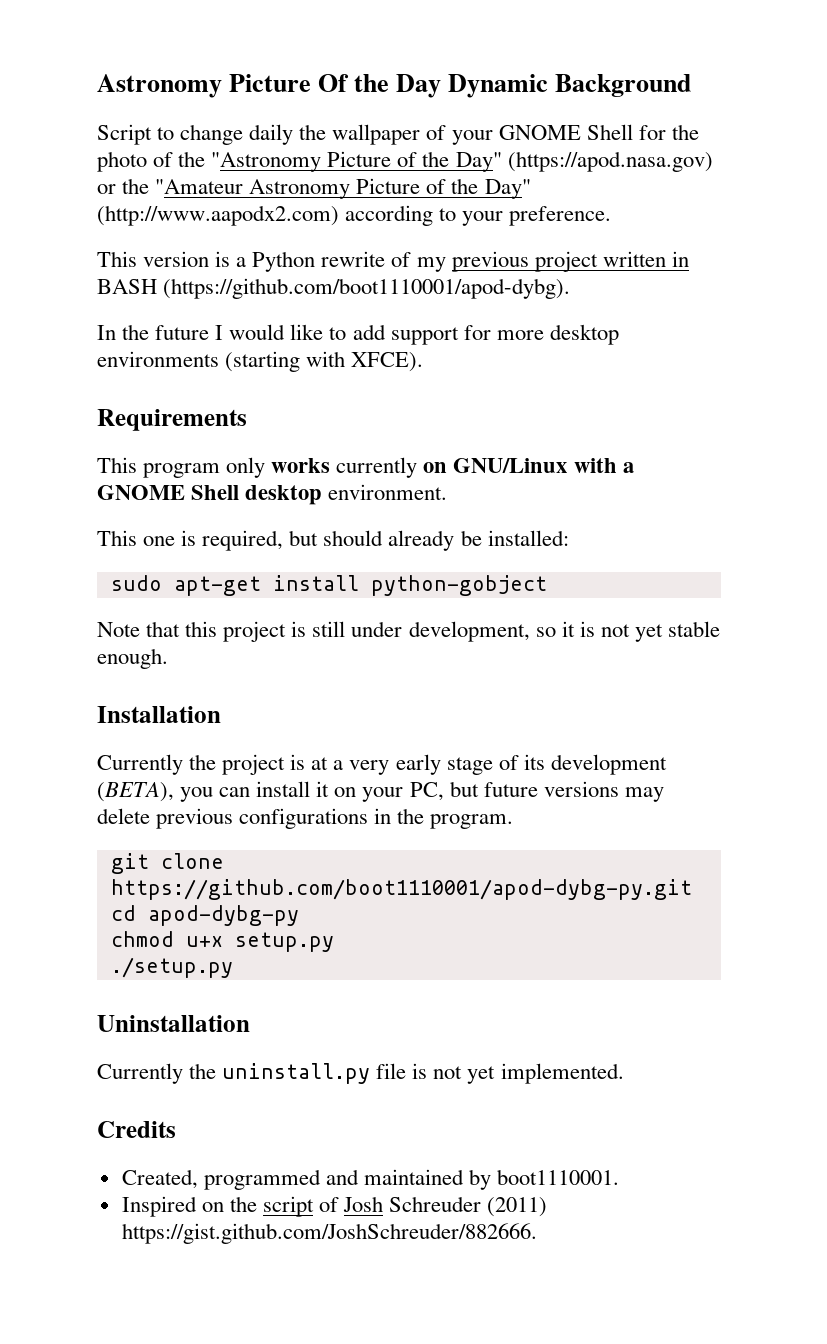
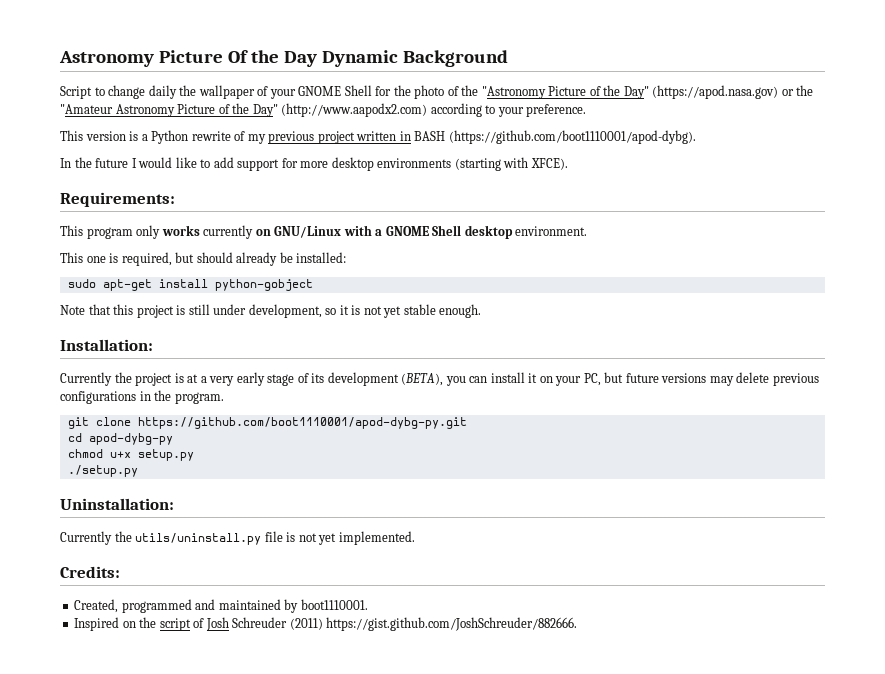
- Requirements
+ Requirements:
- Installation
+ Installation:
- Uninstallation
- Currently the uninstall.py file is not yet implemented.
+ Uninstallation:
+ Currently the utils/uninstall.py file is not yet implemented.
- Credits
+ Credits:

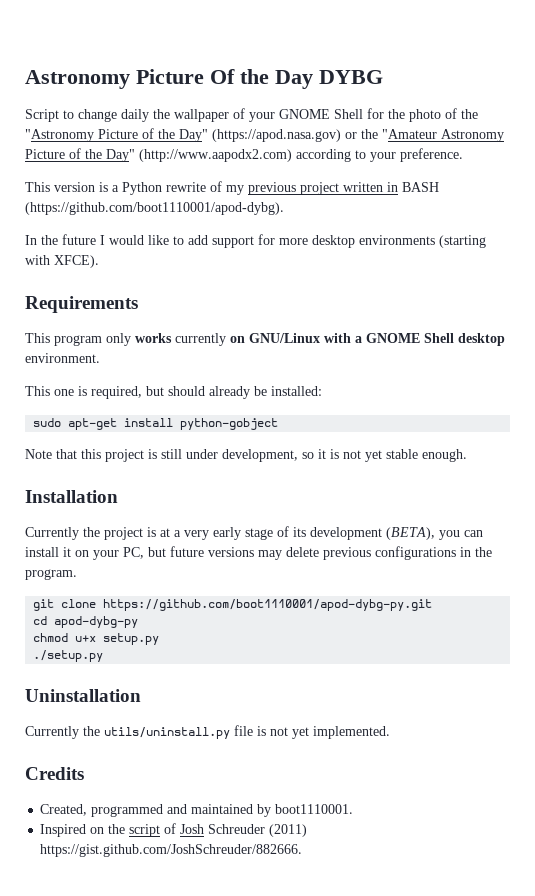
- Astronomy Picture Of the Day Dynamic Background
+ Astronomy Picture Of the Day DYBG
- Requirements:
+ Requirements
- Installation:
+ Installation
- Uninstallation:
+ Uninstallation
- Credits:
+ Credits

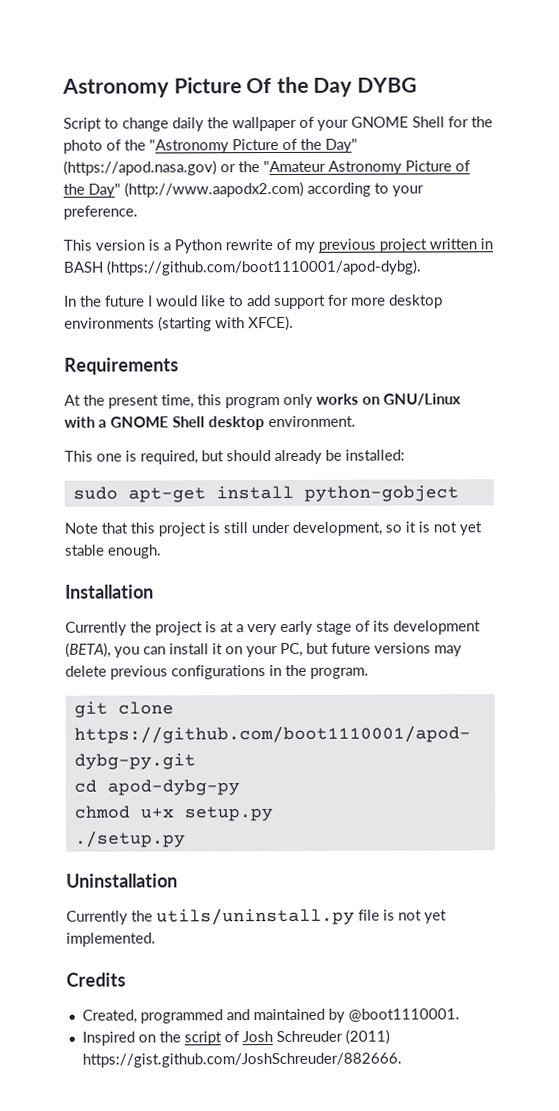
- This program only works currently on GNU/Linux with a GNOME Shell desktop environment.
+ At the present time, this program only works on GNU/Linux with a GNOME Shell desktop environment.
- Created, programmed and maintained by boot1110001.
+ Created, programmed and maintained by @boot1110001.

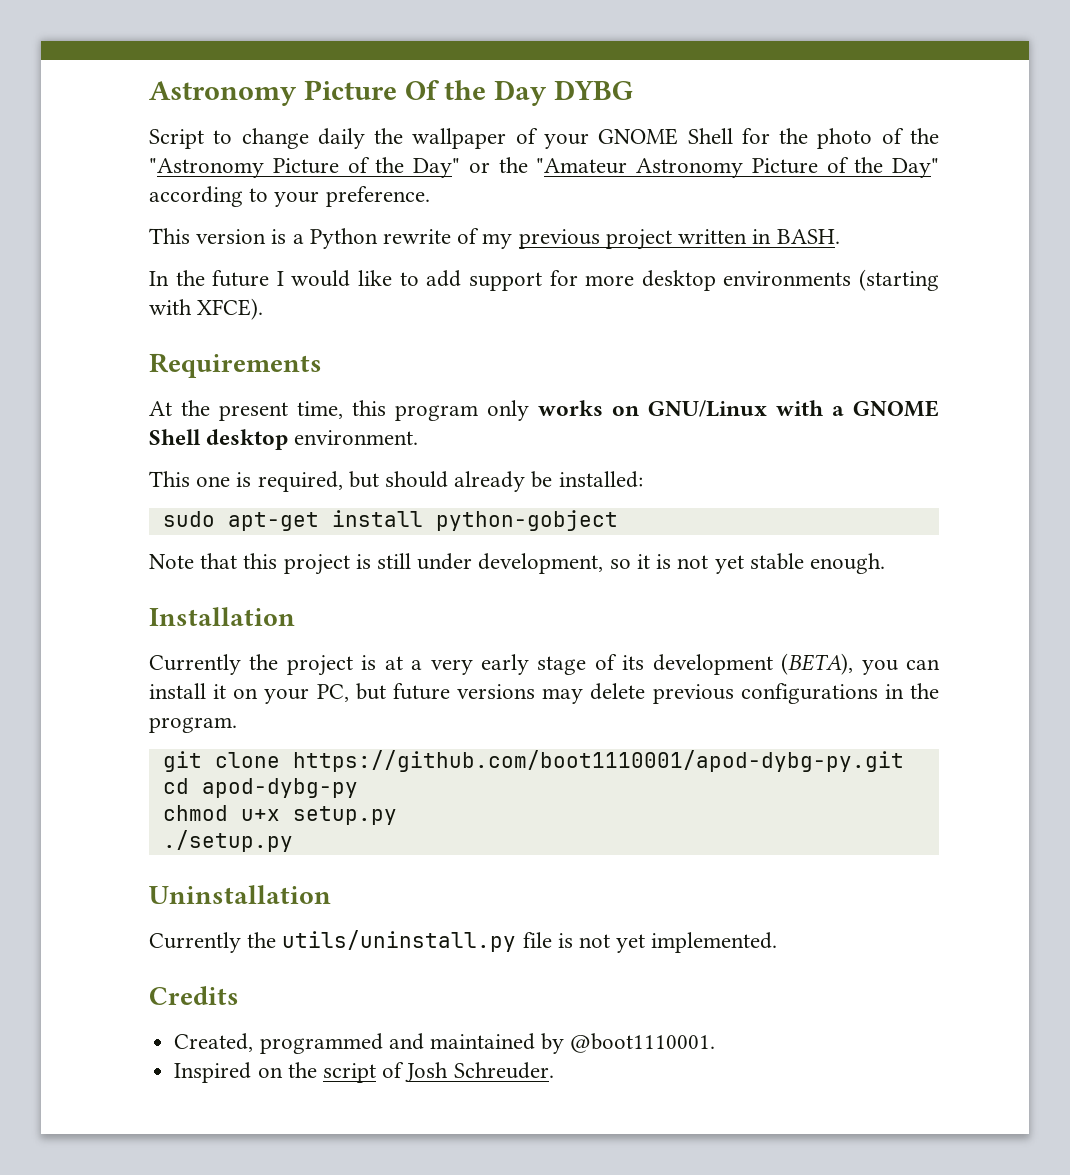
- Script to change daily the wallpaper of your GNOME Shell for the photo of the "Astronomy Picture of the Day" (https://apod.nasa.gov) or the "Amateur Astronomy Picture of the Day" (http://www.aapodx2.com) according to your preference.
+ Script to change daily the wallpaper of your GNOME Shell for the photo of the "Astronomy Picture of the Day" or the "Amateur Astronomy Picture of the Day" according to your preference.
- This version is a Python rewrite of my previous project written in BASH (https://github.com/boot1110001/apod-dybg).
+ This version is a Python rewrite of my previous project written in BASH.
- Inspired on the script of Josh Schreuder (2011) https://gist.github.com/JoshSchreuder/882666.
+ Inspired on the script of Josh Schreuder.

